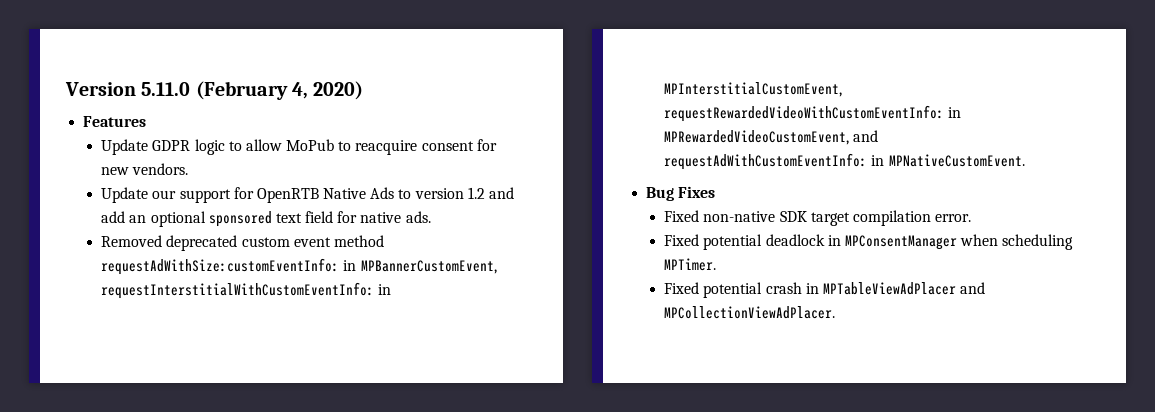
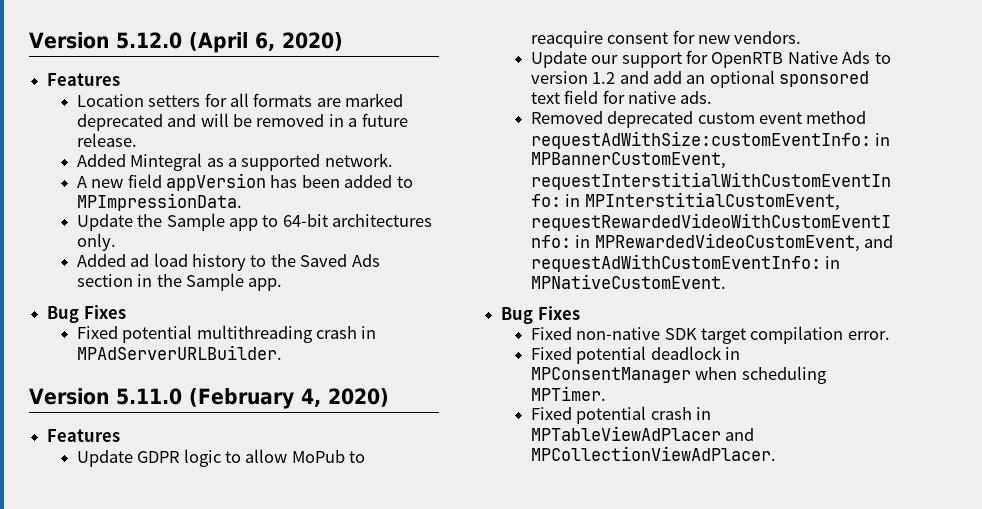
+ Version 5.12.0 (April 6, 2020)
+ Features
+ Location setters for all formats are marked deprecated and will be removed in a future release.
+ Added Mintegral as a supported network.
+ A new field appVersion has been added to MPImpressionData.
+ Update the Sample app to 64-bit architectures only.
+ Added ad load history to the Saved Ads section in the Sample app.
+ Bug Fixes
+ Fixed potential multithreading crash in MPAdServerURLBuilder.

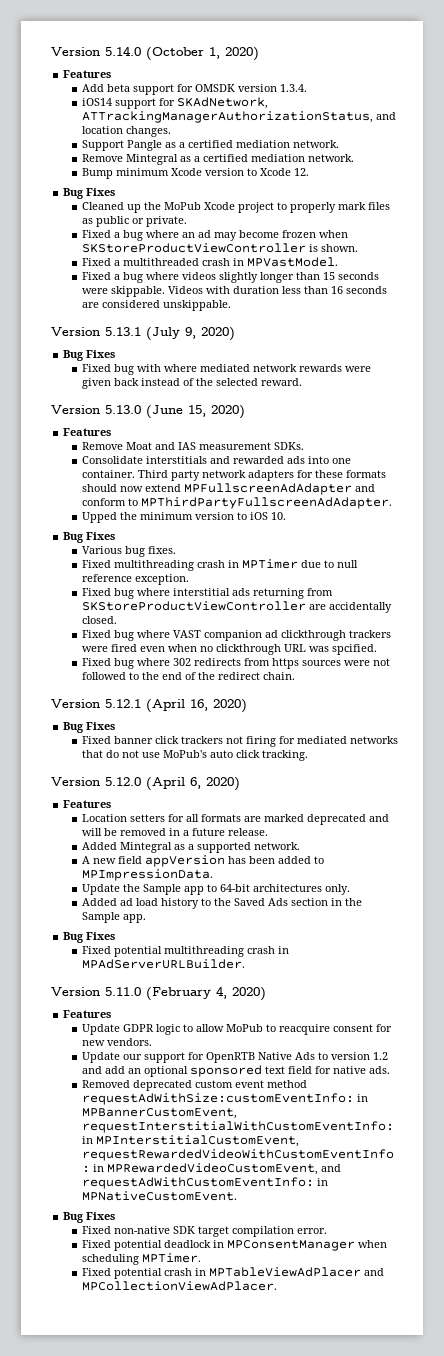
+ Version 5.14.0 (October 1, 2020)
+ Features
+ Add beta support for OMSDK version 1.3.4.
+ iOS14 support for SKAdNetwork, ATTrackingManagerAuthorizationStatus, and location changes.
+ Support Pangle as a certified mediation network.
+ Remove Mintegral as a certified mediation network.
+ Bump minimum Xcode version to Xcode 12.
+ Bug Fixes
+ Cleaned up the MoPub Xcode project to properly mark files as public or private.
+ Fixed a bug where an ad may become frozen when SKStoreProductViewController is shown.
+ Fixed a multithreaded crash in MPVastModel.
+ Fixed a bug where videos slightly longer than 15 seconds were skippable. Videos with duration less than 16 seconds are considered unskippable.
+ Version 5.13.1 (July 9, 2020)
+ Bug Fixes
+ Fixed bug with where mediated network rewards were given back instead of the selected reward.
+ Version 5.13.0 (June 15, 2020)
+ Features
+ Remove Moat and IAS measurement SDKs.
+ Consolidate interstitials and rewarded ads into one container. Third party network adapters for these formats should now extend MPFullscreenAdAdapter and conform to MPThirdPartyFullscreenAdAdapter.
+ Upped the minimum version to iOS 10.
+ Bug Fixes
+ Various bug fixes.
+ Fixed multithreading crash in MPTimer due to null reference exception.
+ Fixed bug where interstitial ads returning from SKStoreProductViewController are accidentally closed.
+ Fixed bug where VAST companion ad clickthrough trackers were fired even when no clickthrough URL was spcified.
+ Fixed bug where 302 redirects from https sources were not followed to the end of the redirect chain.
+ Version 5.12.1 (April 16, 2020)
+ Bug Fixes
+ Fixed banner click trackers not firing for mediated networks that do not use MoPub's auto click tracking.

